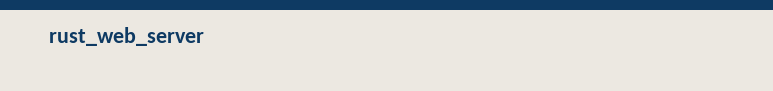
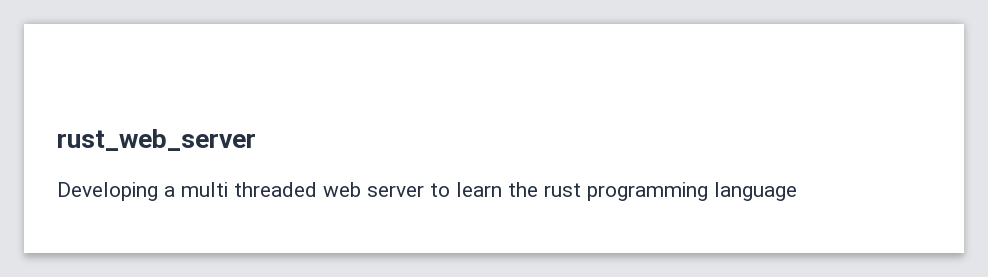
+ Developing a multi threaded web server to learn the rust programming language

